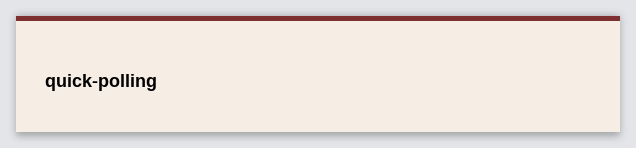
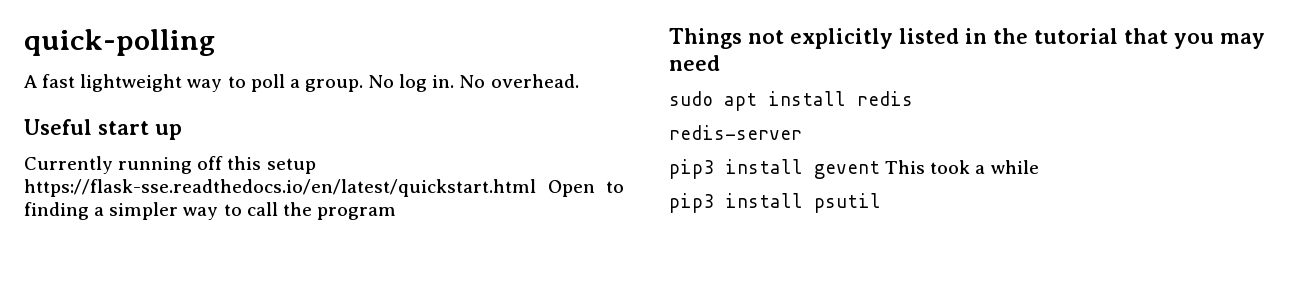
+ A fast lightweight way to poll a group. No log in. No overhead.
+ Useful start up
+ Currently running off this setup https://flask-sse.readthedocs.io/en/latest/quickstart.html Open to finding a simpler way to call the program
+ Things not explicitly listed in the tutorial that you may need
+ sudo apt install redis
+ redis-server
+ pip3 install gevent This took a while
+ pip3 install psutil

